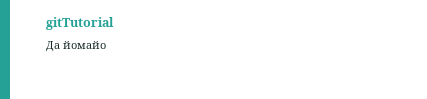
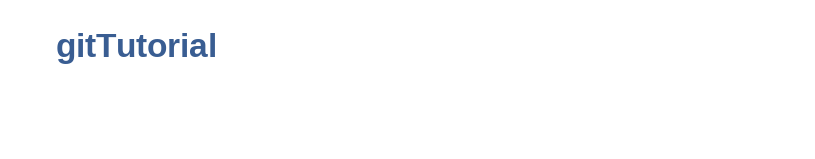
- Да йомайо

